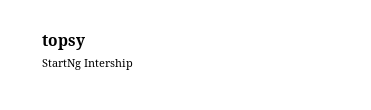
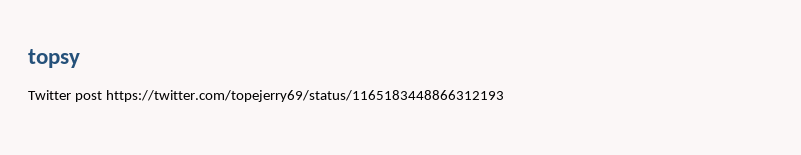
- StartNg Intership
+ Twitter post https://twitter.com/topejerry69/status/1165183448866312193

